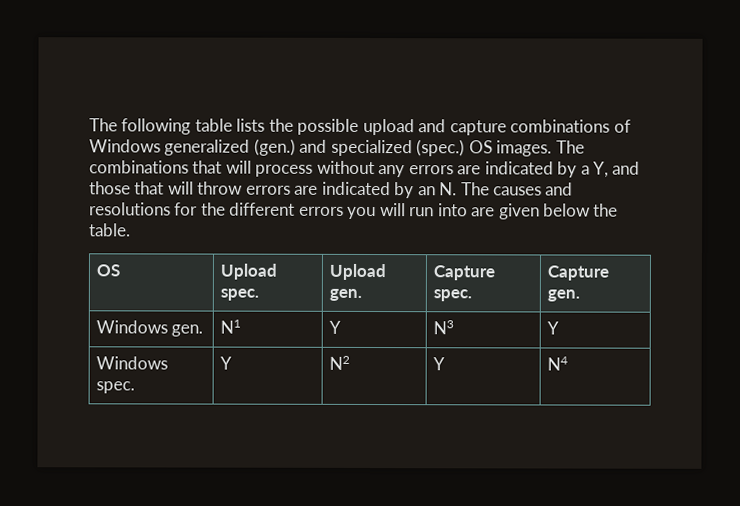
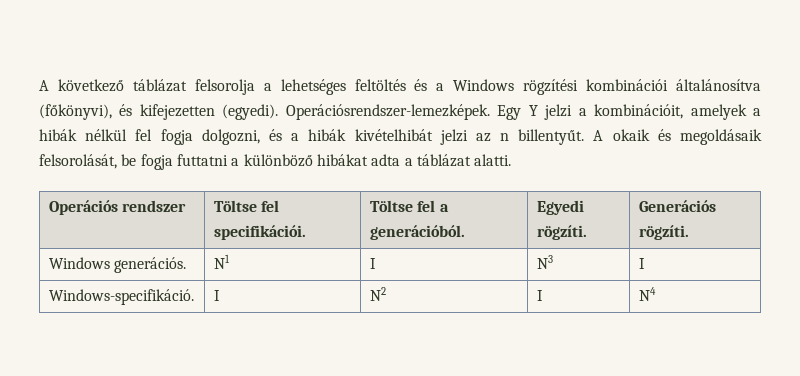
- The following table lists the possible upload and capture combinations of Windows generalized (gen.) and specialized (spec.) OS images. The combinations that will process without any errors are indicated by a Y, and those that will throw errors are indicated by an N. The causes and resolutions for the different errors you will run into are given below the table.
- OS | Upload spec. | Upload gen. | Capture spec. | Capture gen.
- Windows gen. | N1 | Y | N3 | Y
- Windows spec. | Y | N2 | Y | N4
+ A következő táblázat felsorolja a lehetséges feltöltés és a Windows rögzítési kombinációi általánosítva (főkönyvi), és kifejezetten (egyedi). Operációsrendszer-lemezképek. Egy Y jelzi a kombinációit, amelyek a hibák nélkül fel fogja dolgozni, és a hibák kivételhibát jelzi az n billentyűt. A okaik és megoldásaik felsorolását, be fogja futtatni a különböző hibákat adta a táblázat alatti.
+ Operációs rendszer | Töltse fel specifikációi. | Töltse fel a generációból. | Egyedi rögzíti. | Generációs rögzíti.
+ Windows generációs. | N1 | I | N3 | I
+ Windows-specifikáció. | I | N2 | I | N4

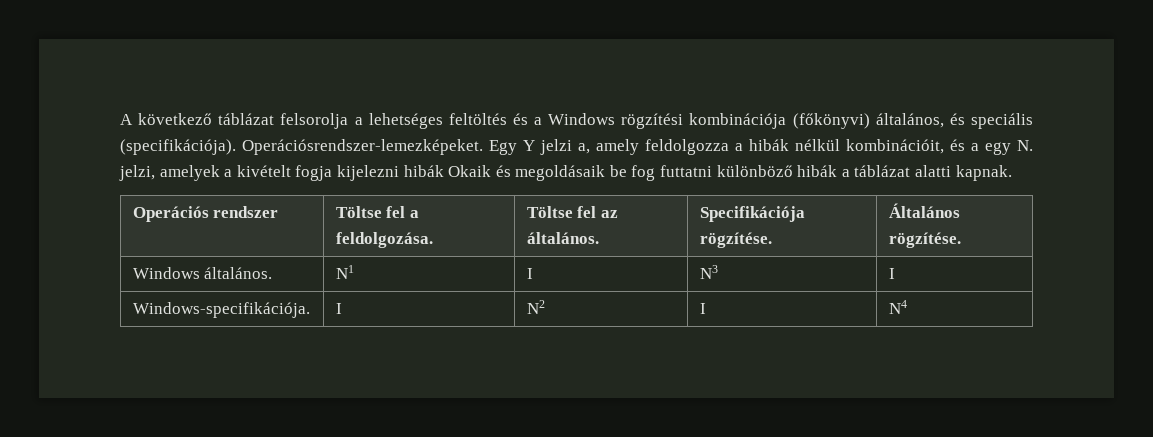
- A következő táblázat felsorolja a lehetséges feltöltés és a Windows rögzítési kombinációi általánosítva (főkönyvi), és kifejezetten (egyedi). Operációsrendszer-lemezképek. Egy Y jelzi a kombinációit, amelyek a hibák nélkül fel fogja dolgozni, és a hibák kivételhibát jelzi az n billentyűt. A okaik és megoldásaik felsorolását, be fogja futtatni a különböző hibákat adta a táblázat alatti.
+ A következő táblázat felsorolja a lehetséges feltöltés és a Windows rögzítési kombinációja (főkönyvi) általános, és speciális (specifikációja). Operációsrendszer-lemezképeket. Egy Y jelzi a, amely feldolgozza a hibák nélkül kombinációit, és a egy N. jelzi, amelyek a kivételt fogja kijelezni hibák Okaik és megoldásaik be fog futtatni különböző hibák a táblázat alatti kapnak.
- Operációs rendszer | Töltse fel specifikációi. | Töltse fel a generációból. | Egyedi rögzíti. | Generációs rögzíti.
- Windows generációs. | N1 | I | N3 | I
+ Operációs rendszer | Töltse fel a feldolgozása. | Töltse fel az általános. | Specifikációja rögzítése. | Általános rögzítése.
+ Windows általános. | N1 | I | N3 | I
- Windows-specifikáció. | I | N2 | I | N4
+ Windows-specifikációja. | I | N2 | I | N4

